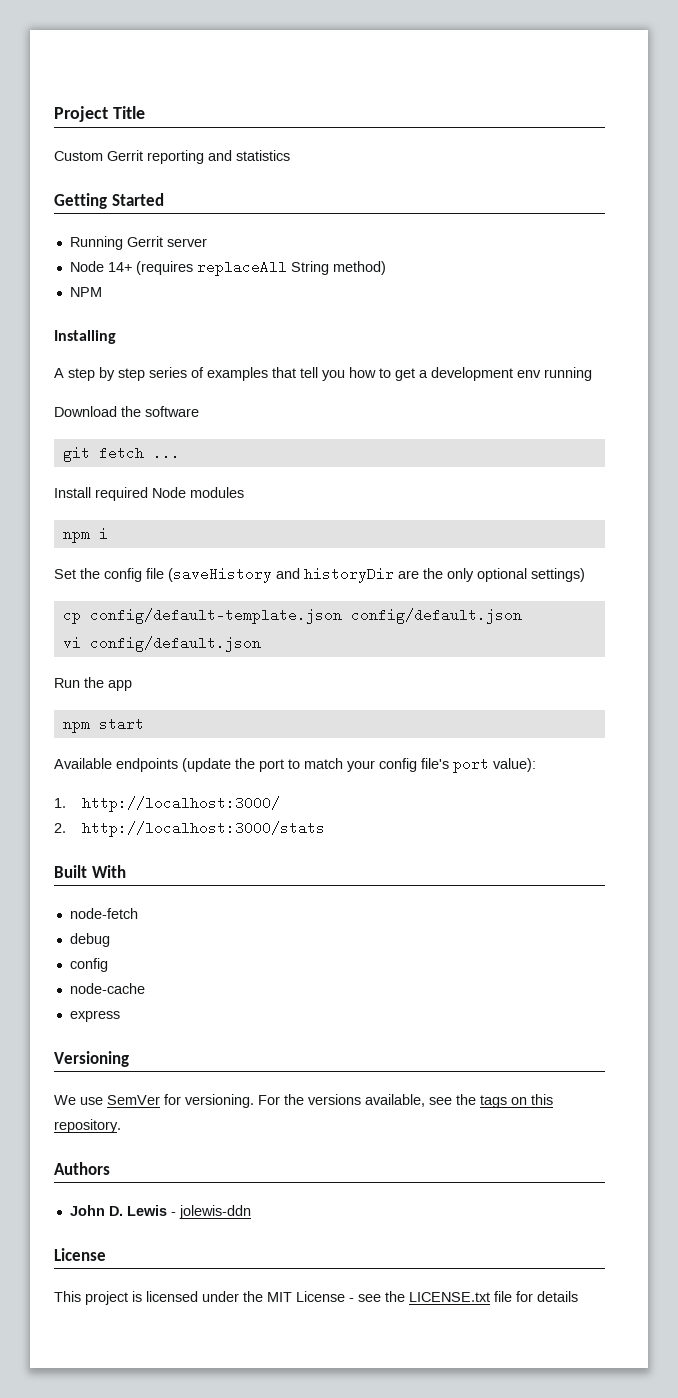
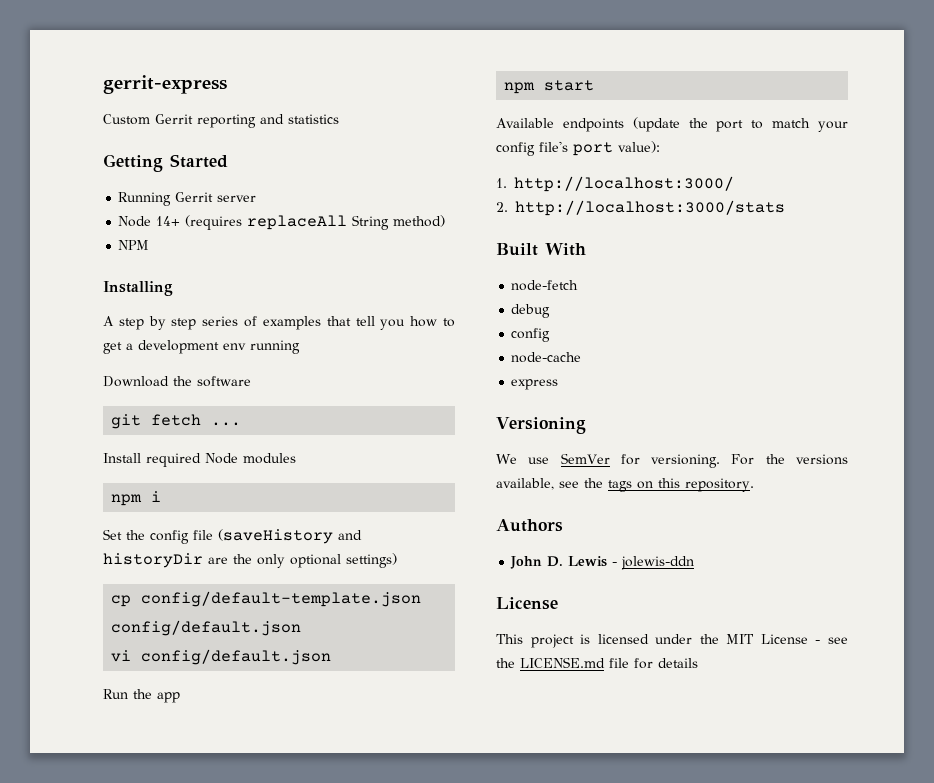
- Project Title
+ gerrit-express
- This project is licensed under the MIT License - see the LICENSE.txt file for details
+ This project is licensed under the MIT License - see the LICENSE.md file for details

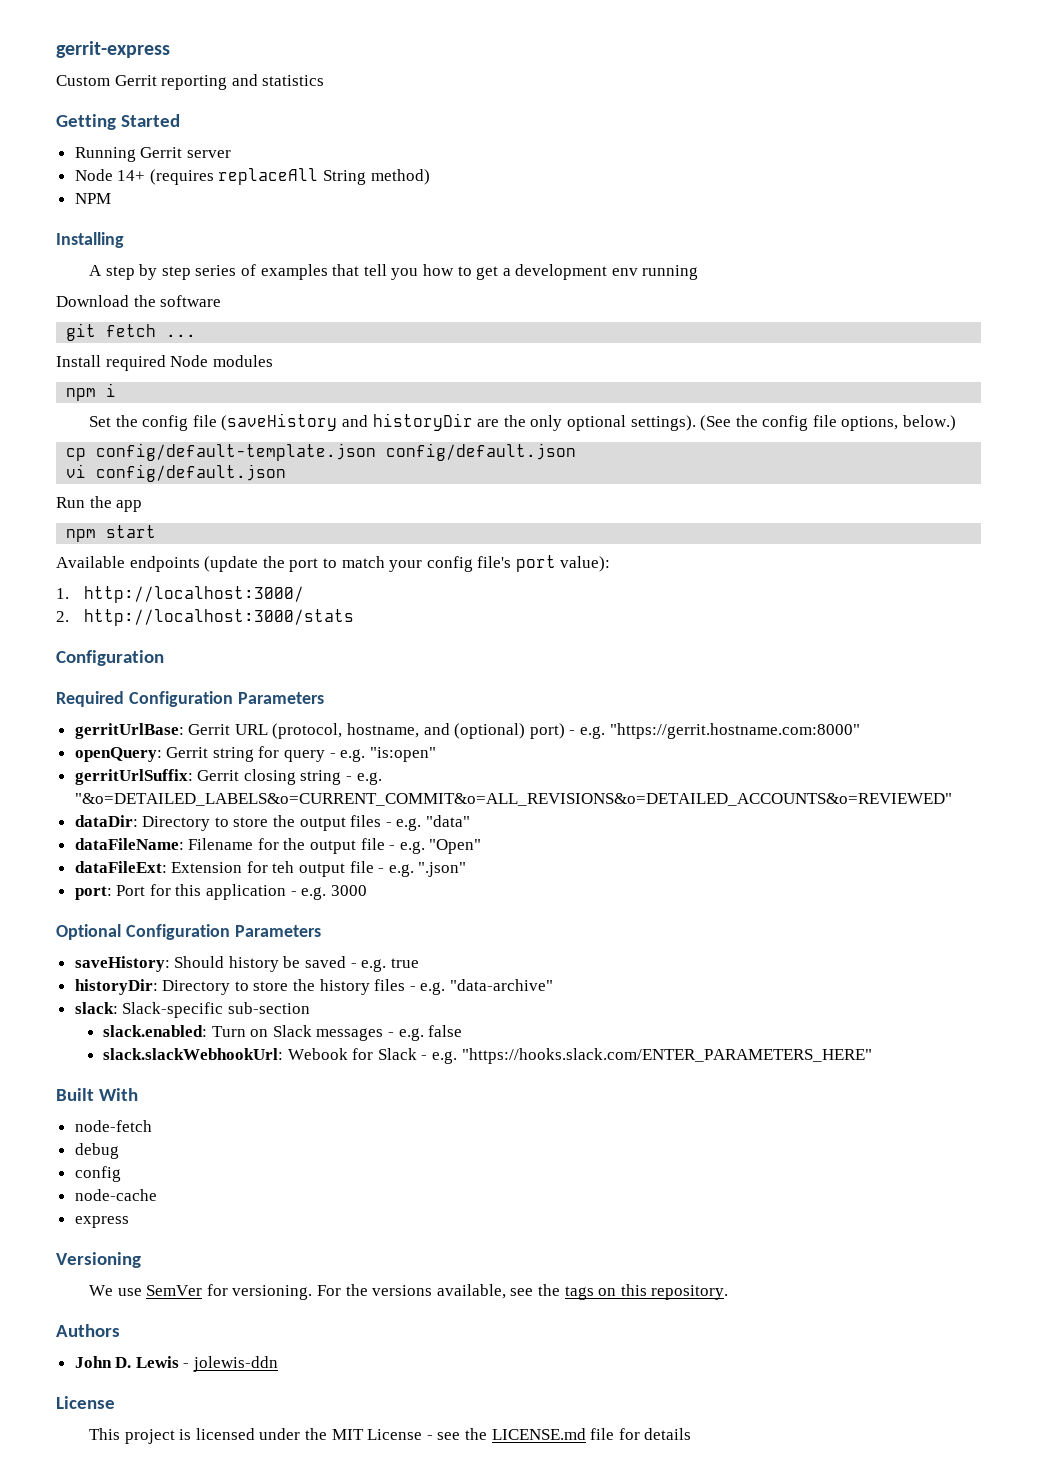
- Set the config file (saveHistory and historyDir are the only optional settings)
+ Set the config file (saveHistory and historyDir are the only optional settings). (See the config file options, below.)
  2. http://localhost:3000/stats
+ Configuration
+ Required Configuration Parameters
+ gerritUrlBase: Gerrit URL (protocol, hostname, and (optional) port) - e.g. "https://gerrit.hostname.com:8000"
+ openQuery: Gerrit string for query - e.g. "is:open"
+ gerritUrlSuffix: Gerrit closing string - e.g. "&o=DETAILED_LABELS&o=CURRENT_COMMIT&o=ALL_REVISIONS&o=DETAILED_ACCOUNTS&o=REVIEWED"
+ dataDir: Directory to store the output files - e.g. "data"
+ dataFileName: Filename for the output file - e.g. "Open"
+ dataFileExt: Extension for teh output file - e.g. ".json"
+ port: Port for this application - e.g. 3000
+ Optional Configuration Parameters
+ saveHistory: Should history be saved - e.g. true
+ historyDir: Directory to store the history files - e.g. "data-archive"
+ slack: Slack-specific sub-section
+ slack.enabled: Turn on Slack messages - e.g. false
+ slack.slackWebhookUrl: Webook for Slack - e.g. "https://hooks.slack.com/ENTER_PARAMETERS_HERE"

